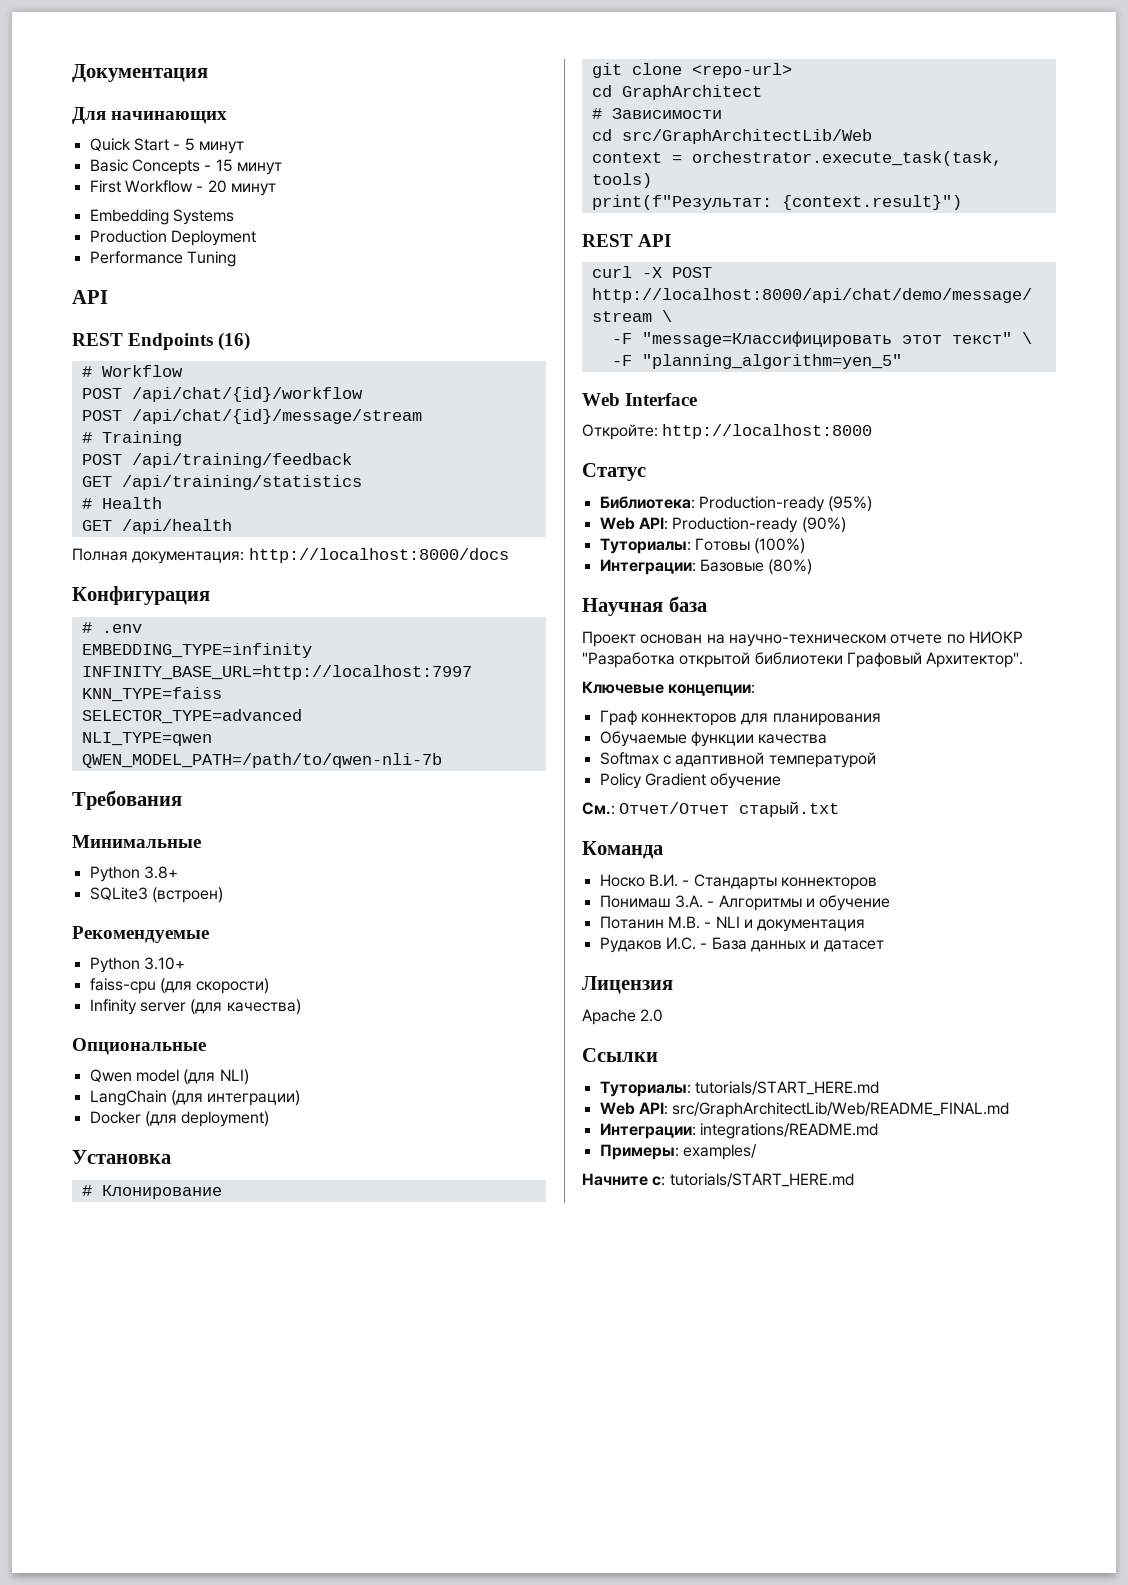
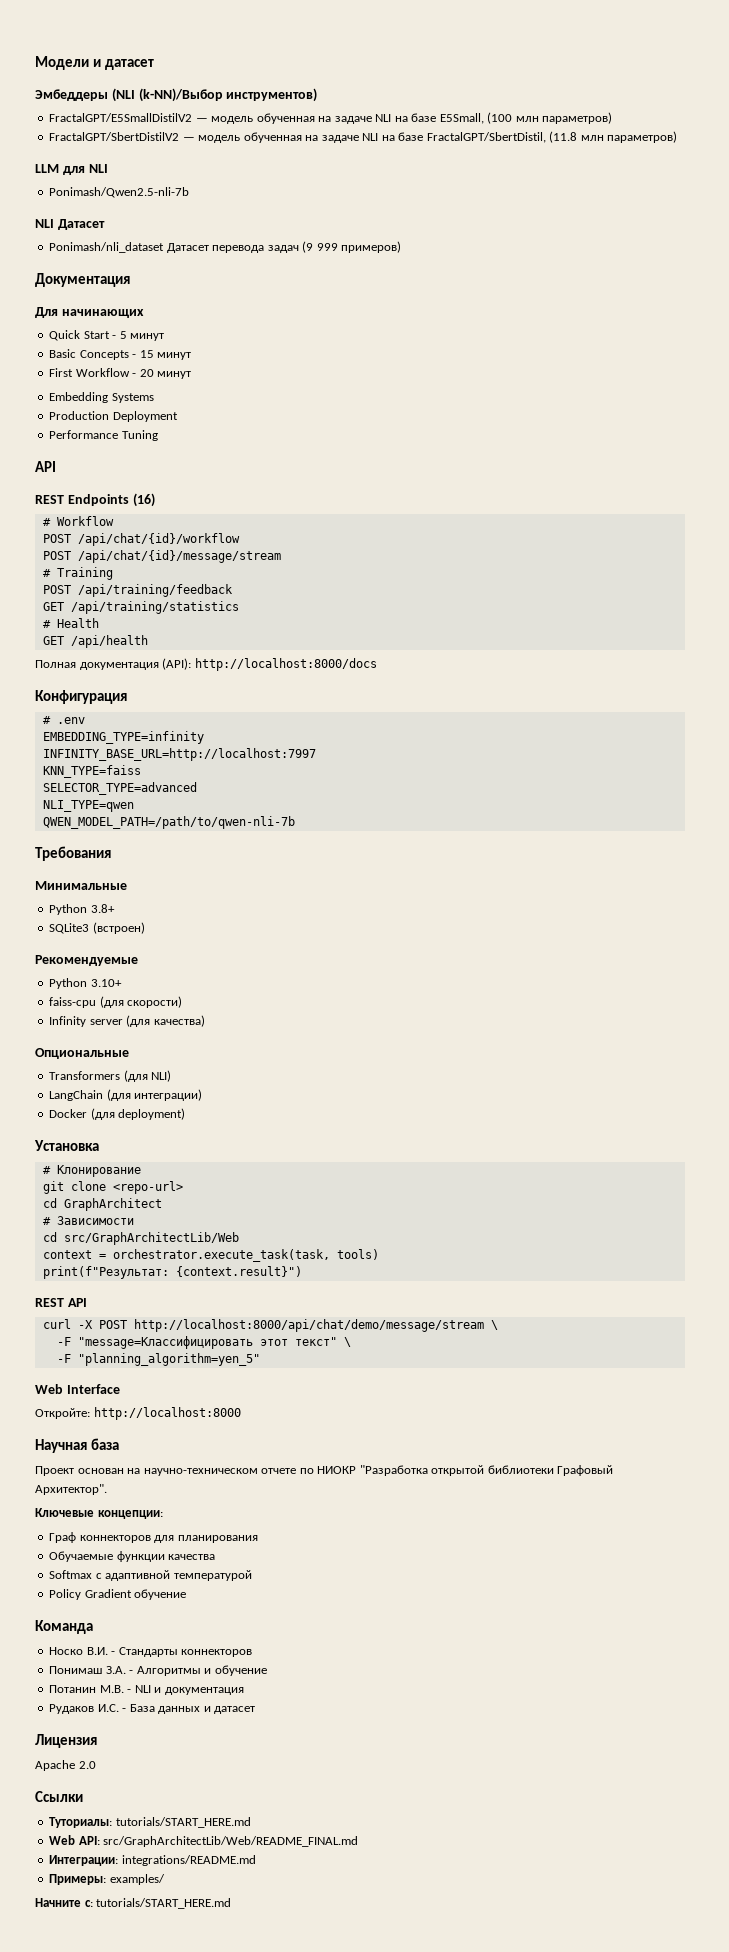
+ Модели и датасет
+ Эмбеддеры (NLI (k-NN)/Выбор инструментов)
+ FractalGPT/E5SmallDistilV2 — модель обученная на задаче NLI на базе E5Small, (100 млн параметров)
+ FractalGPT/SbertDistilV2 — модель обученная на задаче NLI на базе FractalGPT/SbertDistil, (11.8 млн параметров)
+ LLM для NLI
+ Ponimash/Qwen2.5-nli-7b
+ NLI Датасет
+ Ponimash/nli_dataset Датасет перевода задач (9 999 примеров)
- Полная документация: http://localhost:8000/docs
+ Полная документация (API): http://localhost:8000/docs
- Qwen model (для NLI)
+ Transformers (для NLI)
- Статус
- Библиотека: Production-ready (95%)
- Web API: Production-ready (90%)
- Туториалы: Готовы (100%)
- Интеграции: Базовые (80%)
- См.: Отчет/Отчет старый.txt

